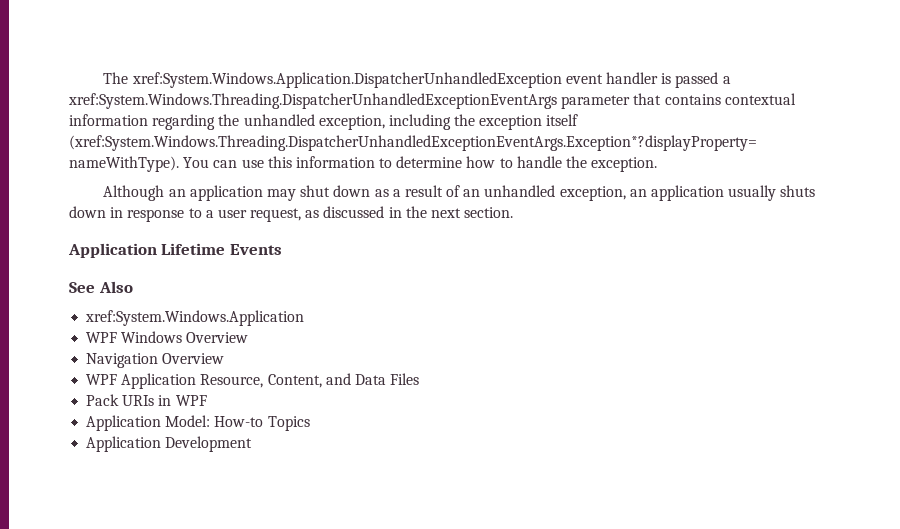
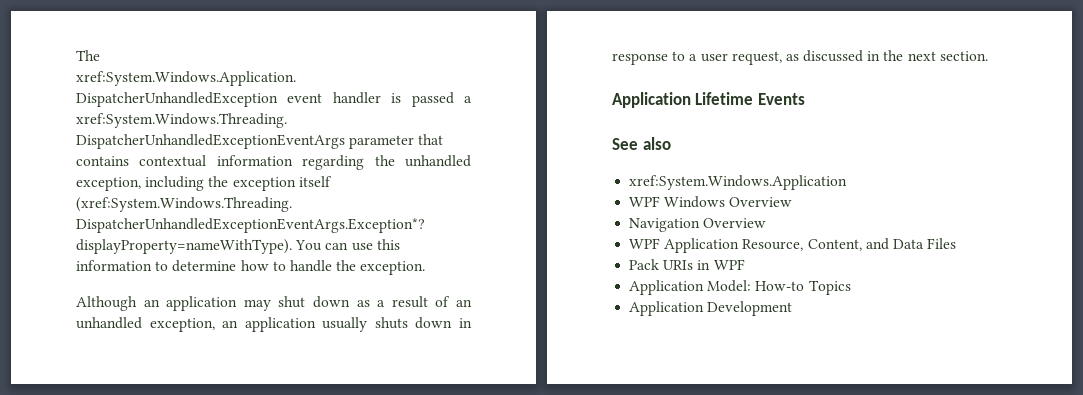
- See Also
+ See also

